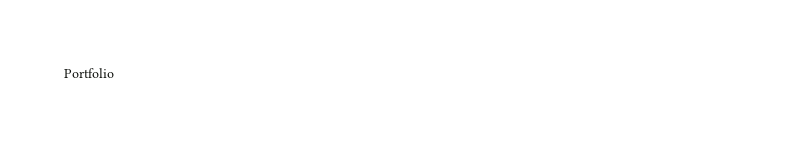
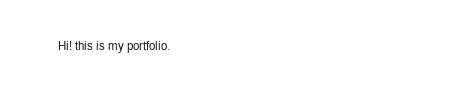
- Portfolio
+ Hi! this is my portfolio.

